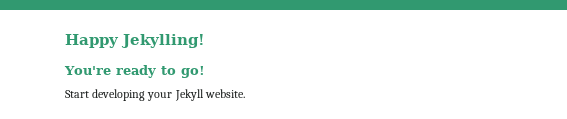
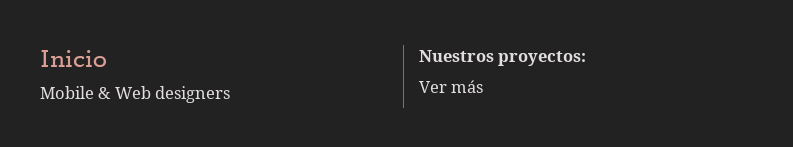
- Happy Jekylling!
- You're ready to go!
- Start developing your Jekyll website.
+ Inicio
+ Mobile & Web designers
+ Nuestros proyectos:
+ Ver más

